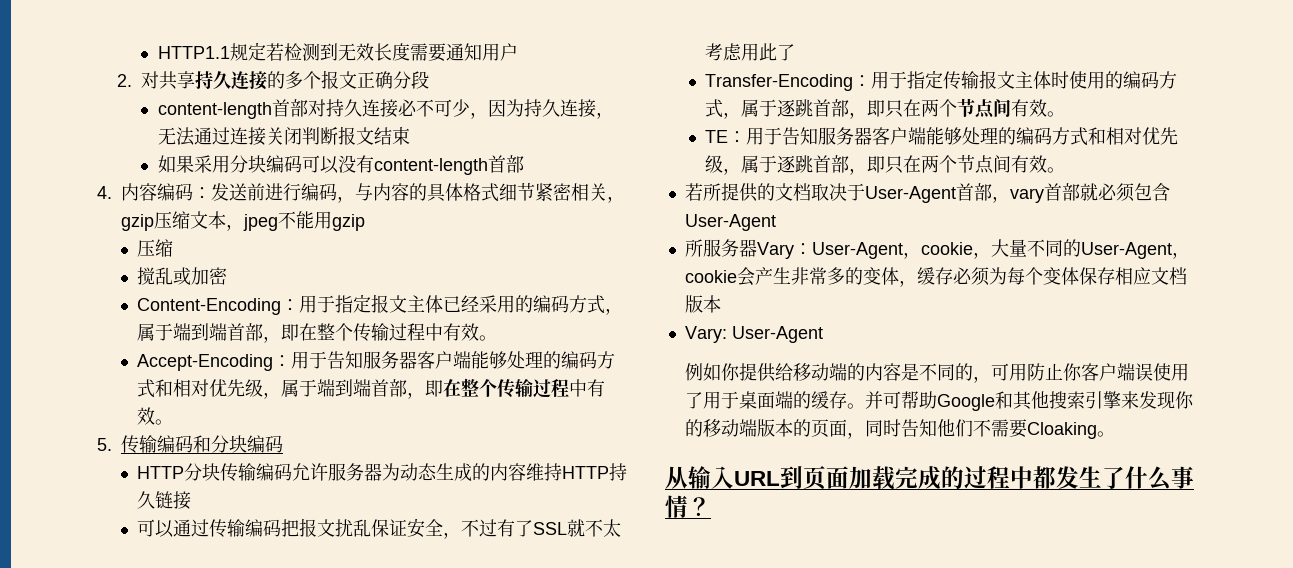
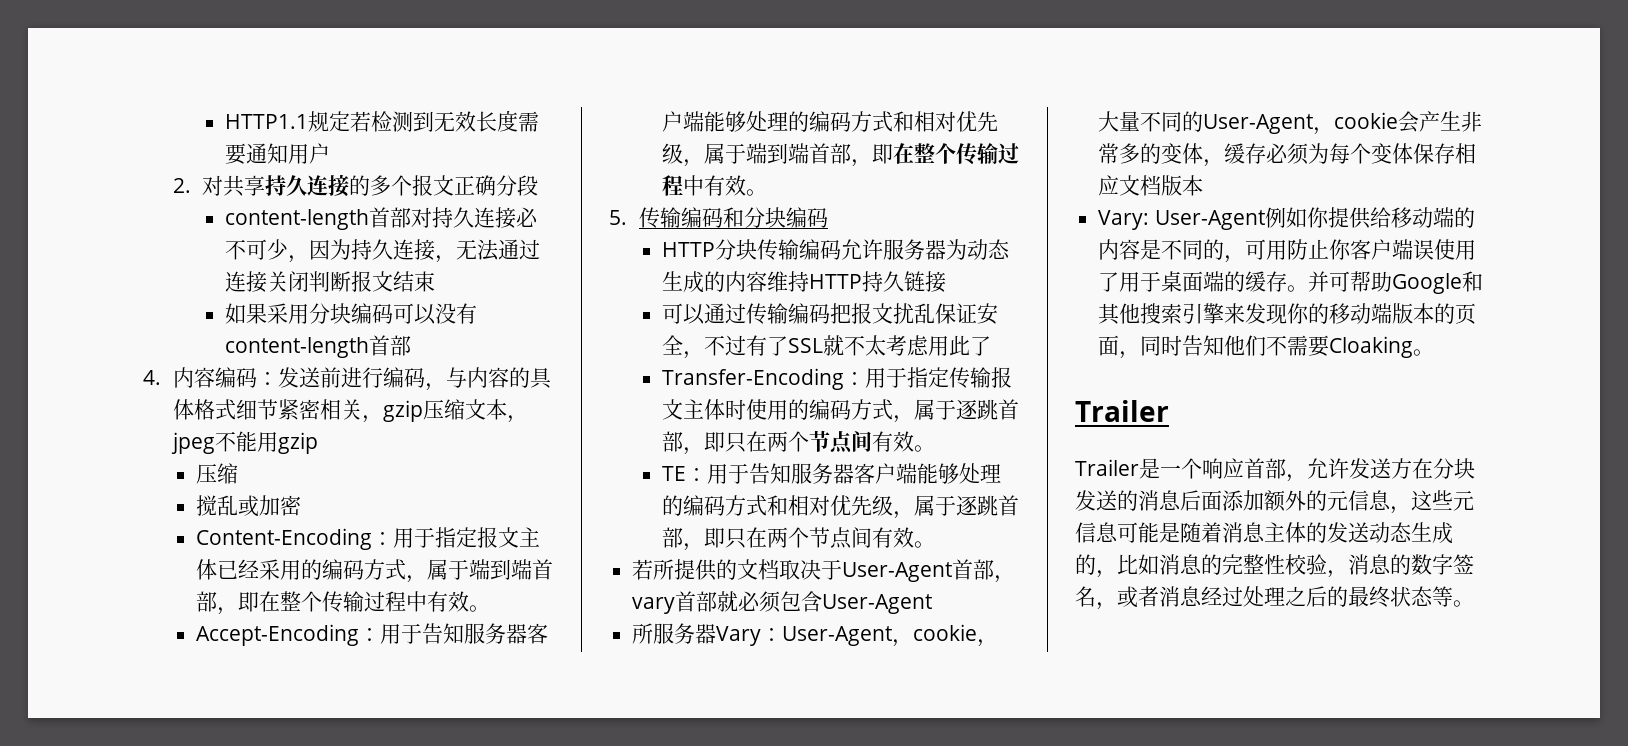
- Vary: User-Agent
- 例如你提供给移动端的内容是不同的，可用防止你客户端误使用了用于桌面端的缓存。
+ Vary: User-Agent例如你提供给移动端的内容是不同的，可用防止你客户端误使用了用于桌面端的缓存。
  并可帮助Google和其他搜索引擎来发现你的移动端版本的页面，同时告知他们不需要Cloaking。
- 从输入URL到页面加载完成的过程中都发生了什么事情？
+ Trailer
+ Trailer是一个响应首部，允许发送方在分块发送的消息后面添加额外的元信息，这些元信息可能是随着消息主体的发送动态生成的，比如消息的完整性校验，消息的数字签名，或者消息经过处理之后的最终状态等。

